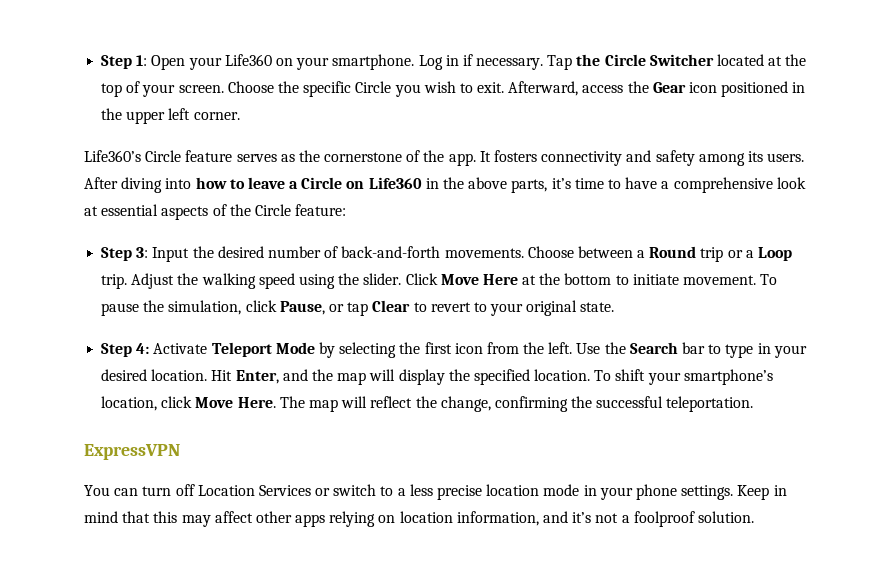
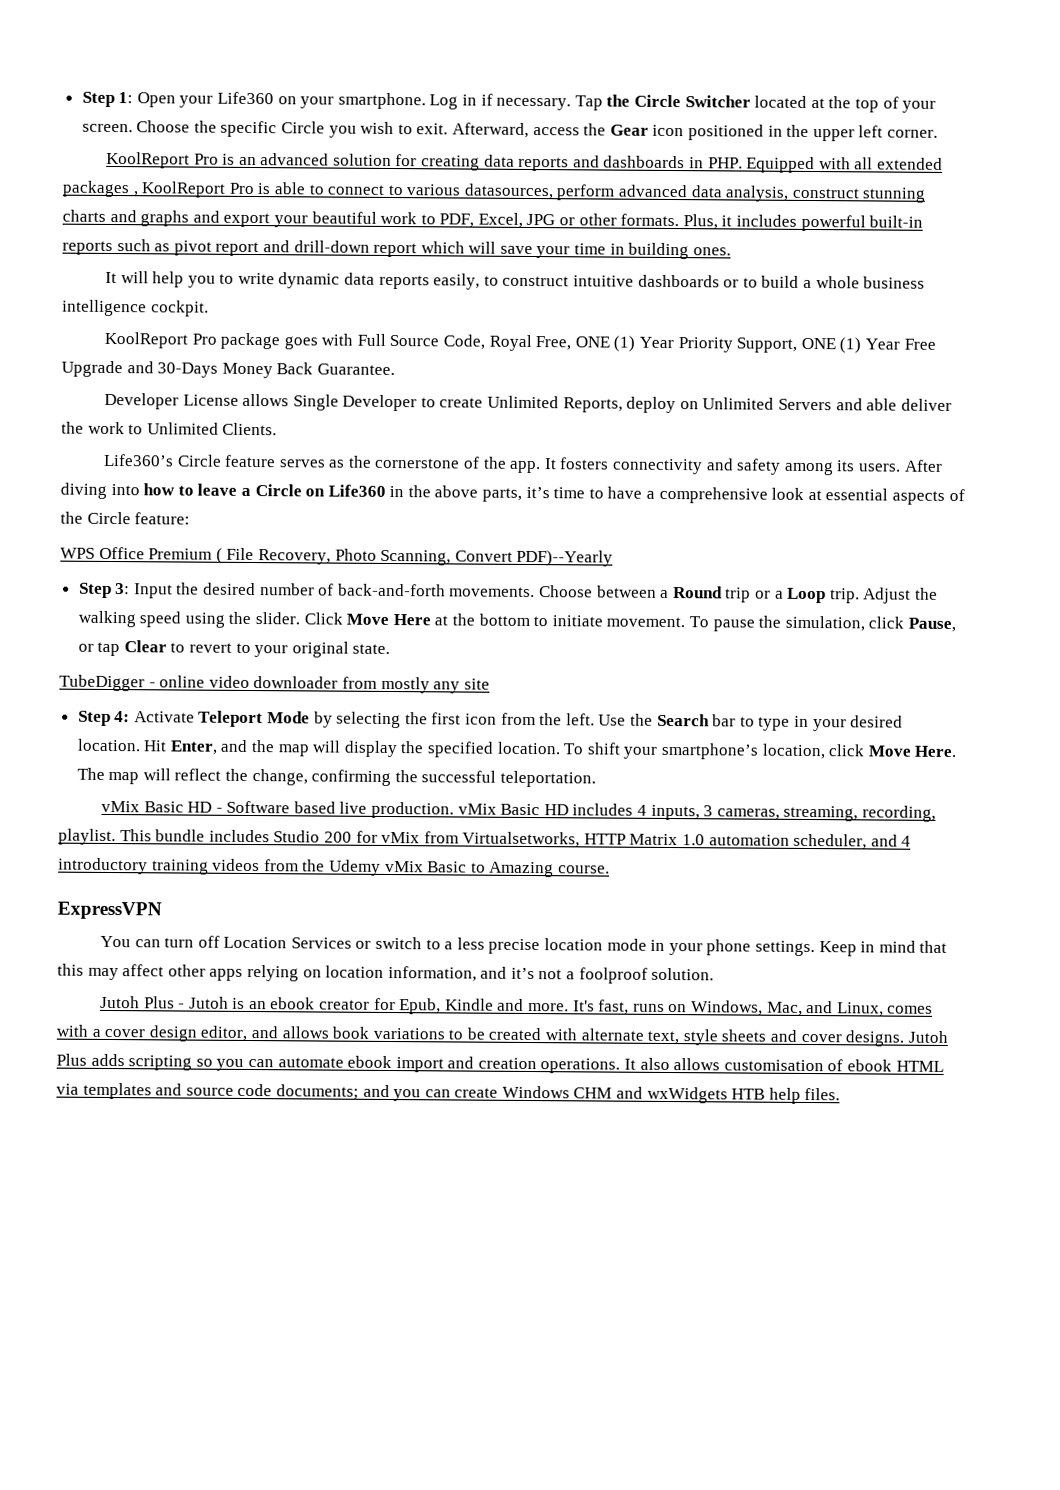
+ KoolReport Pro is an advanced solution for creating data reports and dashboards in PHP. Equipped with all extended packages , KoolReport Pro is able to connect to various datasources, perform advanced data analysis, construct stunning charts and graphs and export your beautiful work to PDF, Excel, JPG or other formats. Plus, it includes powerful built-in reports such as pivot report and drill-down report which will save your time in building ones.
+ It will help you to write dynamic data reports easily, to construct intuitive dashboards or to build a whole business intelligence cockpit.
+ KoolReport Pro package goes with Full Source Code, Royal Free, ONE (1) Year Priority Support, ONE (1) Year Free Upgrade and 30-Days Money Back Guarantee.
+ Developer License allows Single Developer to create Unlimited Reports, deploy on Unlimited Servers and able deliver the work to Unlimited Clients.
+ WPS Office Premium ( File Recovery, Photo Scanning, Convert PDF)--Yearly
+ TubeDigger - online video downloader from mostly any site
+ vMix Basic HD - Software based live production. vMix Basic HD includes 4 inputs, 3 cameras, streaming, recording, playlist. This bundle includes Studio 200 for vMix from Virtualsetworks, HTTP Matrix 1.0 automation scheduler, and 4 introductory training videos from the Udemy vMix Basic to Amazing course.
+ Jutoh Plus - Jutoh is an ebook creator for Epub, Kindle and more. It's fast, runs on Windows, Mac, and Linux, comes with a cover design editor, and allows book variations to be created with alternate text, style sheets and cover designs. Jutoh Plus adds scripting so you can automate ebook import and creation operations. It also allows customisation of ebook HTML via templates and source code documents; and you can create Windows CHM and wxWidgets HTB help files.

